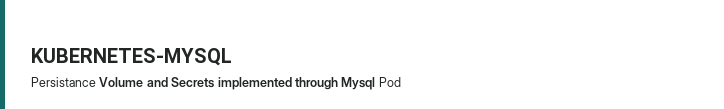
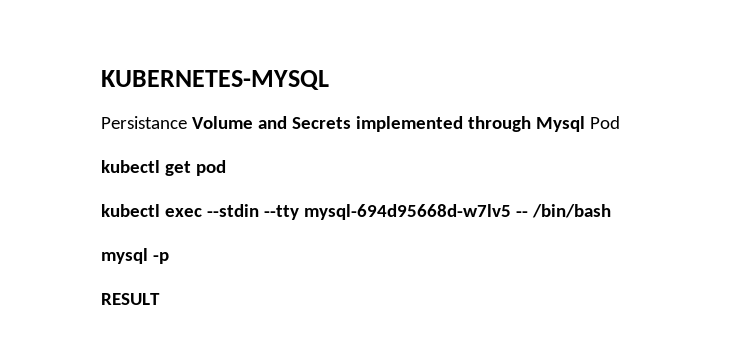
+ kubectl get pod
+ kubectl exec --stdin --tty mysql-694d95668d-w7lv5 -- /bin/bash
+ mysql -p
+ RESULT

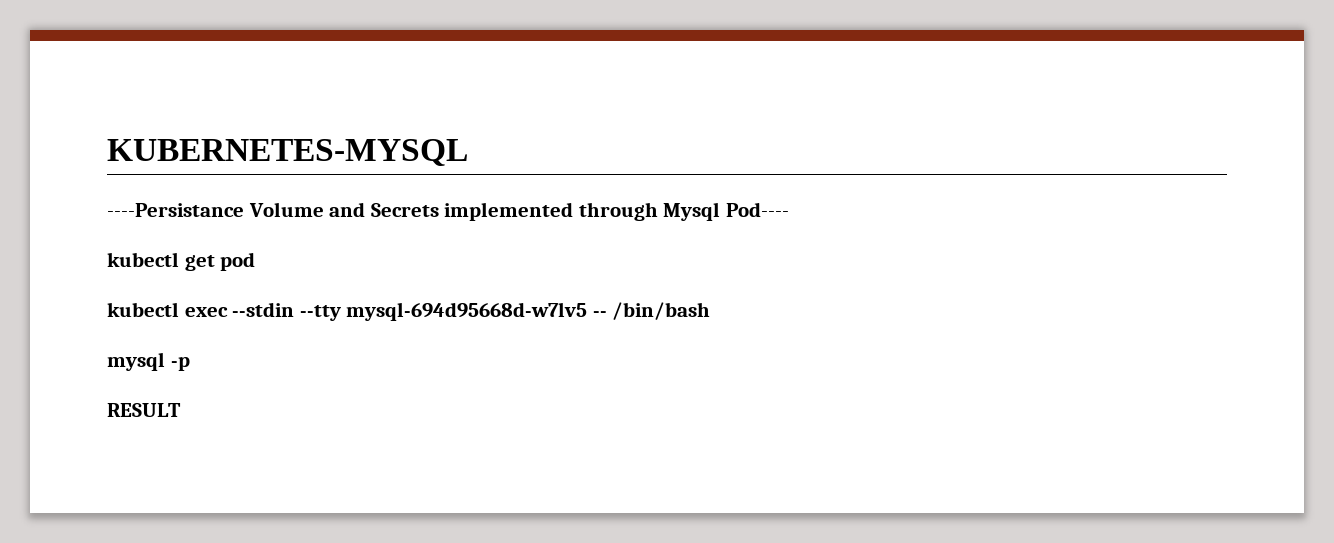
- Persistance Volume and Secrets implemented through Mysql Pod
+ ----Persistance Volume and Secrets implemented through Mysql Pod----

